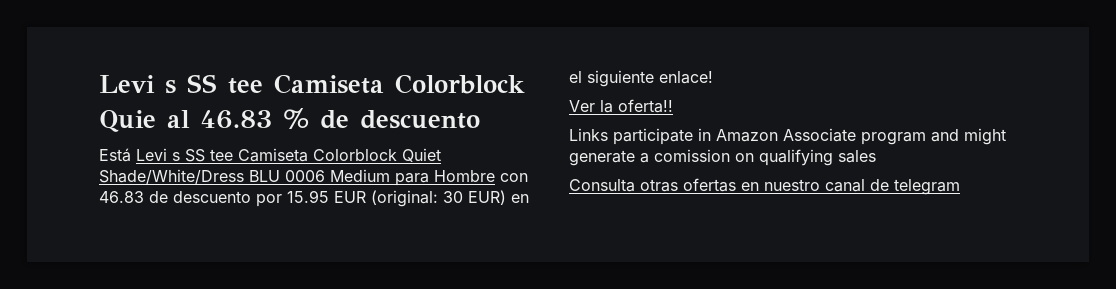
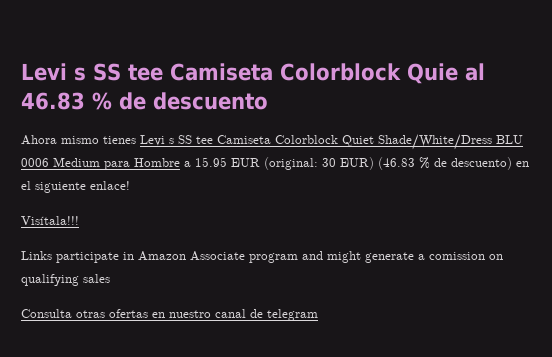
- Está Levi s SS tee Camiseta Colorblock Quiet Shade/White/Dress BLU 0006 Medium para Hombre con 46.83 de descuento por 15.95 EUR (original: 30 EUR) en el siguiente enlace!
+ Ahora mismo tienes Levi s SS tee Camiseta Colorblock Quiet Shade/White/Dress BLU 0006 Medium para Hombre a 15.95 EUR (original: 30 EUR) (46.83 % de descuento) en el siguiente enlace!
- Ver la oferta!!
+ Visítala!!!

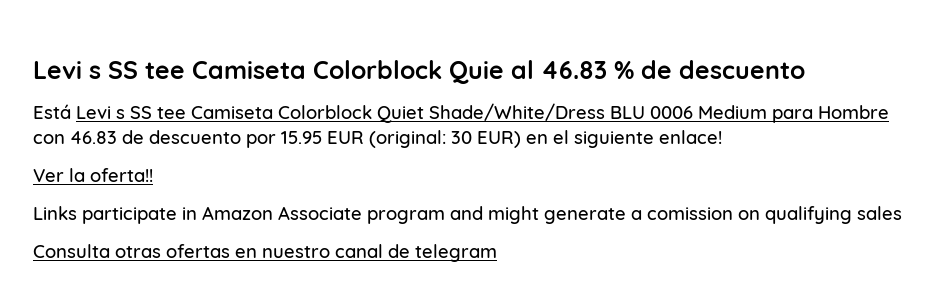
- Ahora mismo tienes Levi s SS tee Camiseta Colorblock Quiet Shade/White/Dress BLU 0006 Medium para Hombre a 15.95 EUR (original: 30 EUR) (46.83 % de descuento) en el siguiente enlace!
+ Está Levi s SS tee Camiseta Colorblock Quiet Shade/White/Dress BLU 0006 Medium para Hombre con 46.83 de descuento por 15.95 EUR (original: 30 EUR) en el siguiente enlace!
- Visítala!!!
+ Ver la oferta!!

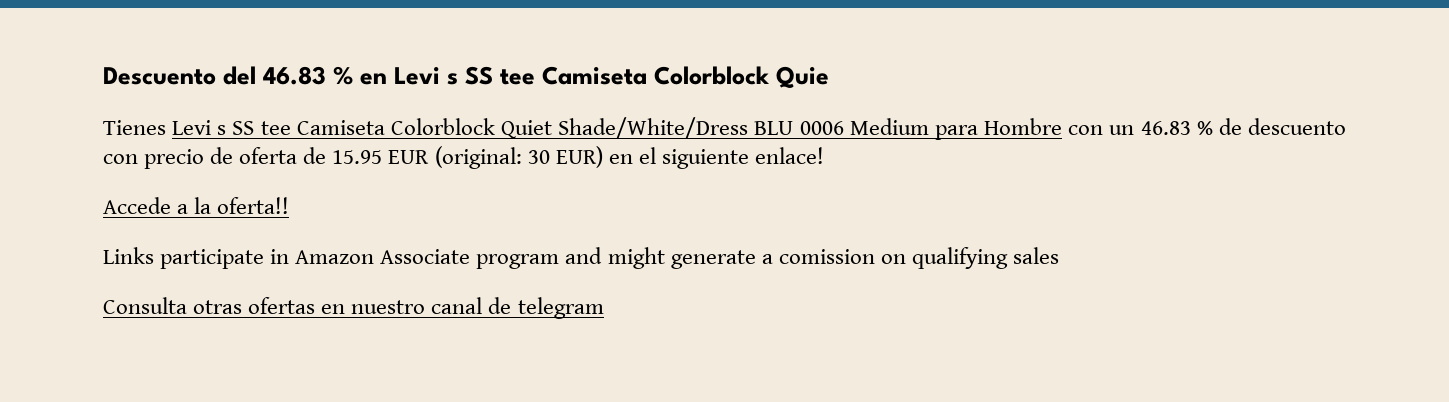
- Levi s SS tee Camiseta Colorblock Quie al 46.83 % de descuento
- Está Levi s SS tee Camiseta Colorblock Quiet Shade/White/Dress BLU 0006 Medium para Hombre con 46.83 de descuento por 15.95 EUR (original: 30 EUR) en el siguiente enlace!
+ Descuento del 46.83 % en Levi s SS tee Camiseta Colorblock Quie
+ Tienes Levi s SS tee Camiseta Colorblock Quiet Shade/White/Dress BLU 0006 Medium para Hombre con un 46.83 % de descuento con precio de oferta de 15.95 EUR (original: 30 EUR) en el siguiente enlace!
- Ver la oferta!!
+ Accede a la oferta!!

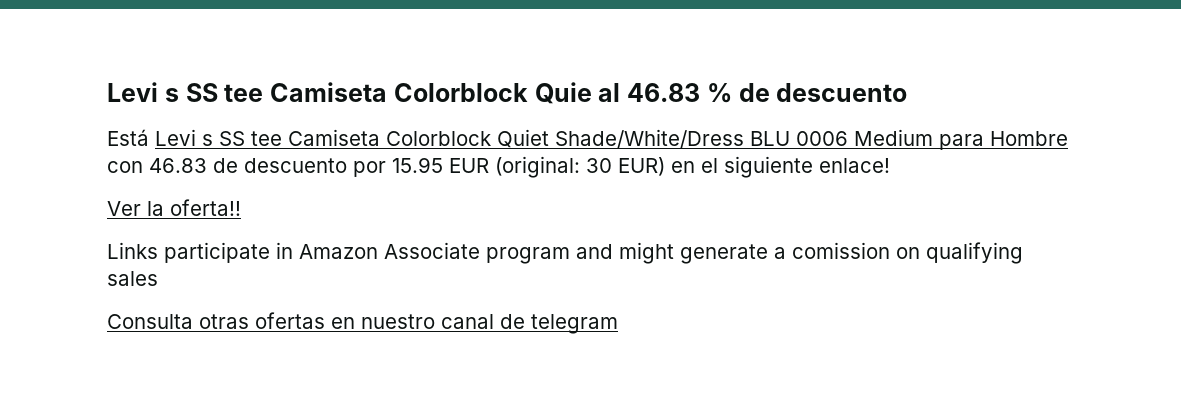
- Descuento del 46.83 % en Levi s SS tee Camiseta Colorblock Quie
- Tienes Levi s SS tee Camiseta Colorblock Quiet Shade/White/Dress BLU 0006 Medium para Hombre con un 46.83 % de descuento con precio de oferta de 15.95 EUR (original: 30 EUR) en el siguiente enlace!
+ Levi s SS tee Camiseta Colorblock Quie al 46.83 % de descuento
+ Está Levi s SS tee Camiseta Colorblock Quiet Shade/White/Dress BLU 0006 Medium para Hombre con 46.83 de descuento por 15.95 EUR (original: 30 EUR) en el siguiente enlace!
- Accede a la oferta!!
+ Ver la oferta!!

